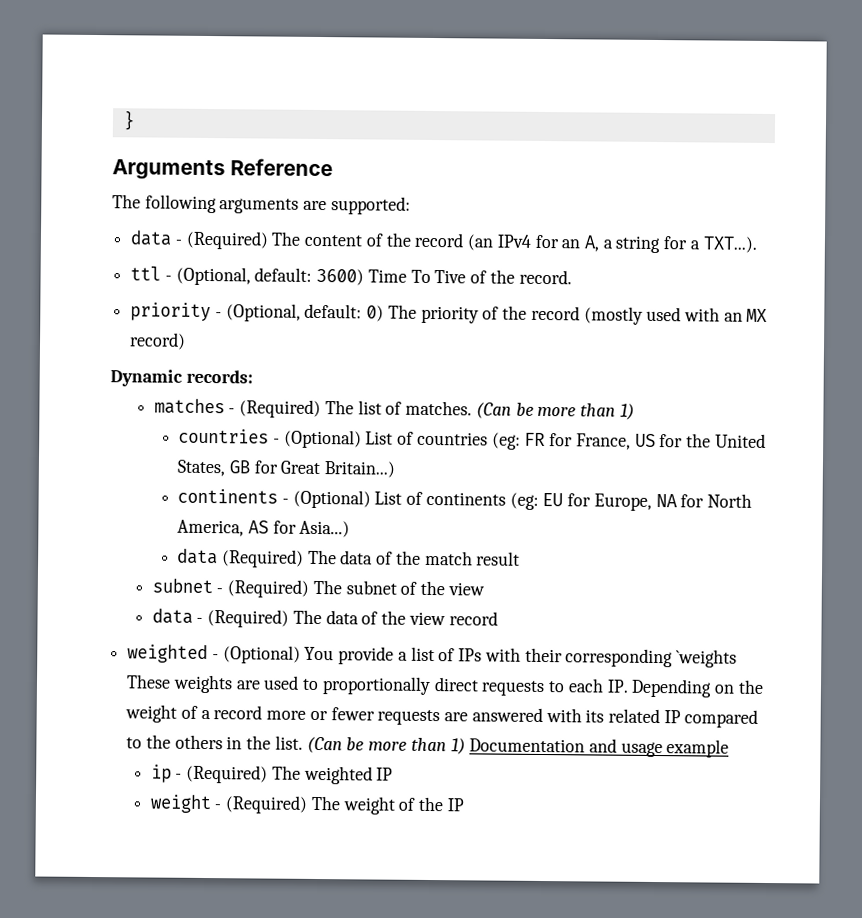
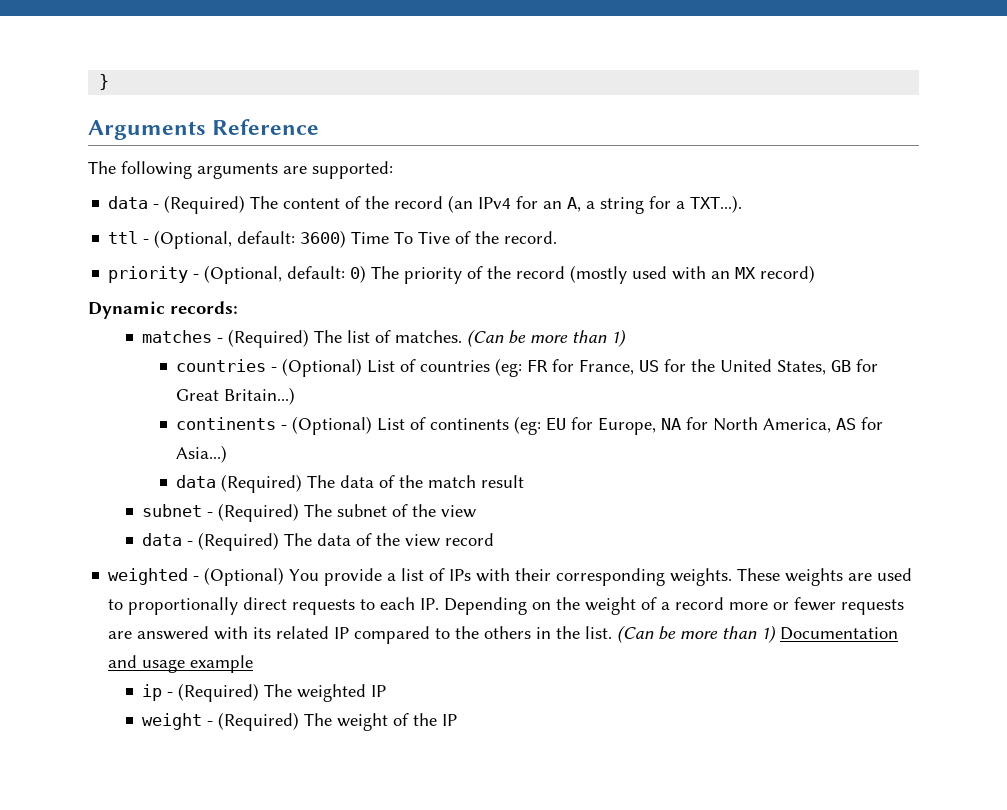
- weighted - (Optional) You provide a list of IPs with their corresponding `weights These weights are used to proportionally direct requests to each IP. Depending on the weight of a record more or fewer requests are answered with its related IP compared to the others in the list.
+ weighted - (Optional) You provide a list of IPs with their corresponding weights. These weights are used to proportionally direct requests to each IP. Depending on the weight of a record more or fewer requests are answered with its related IP compared to the others in the list.

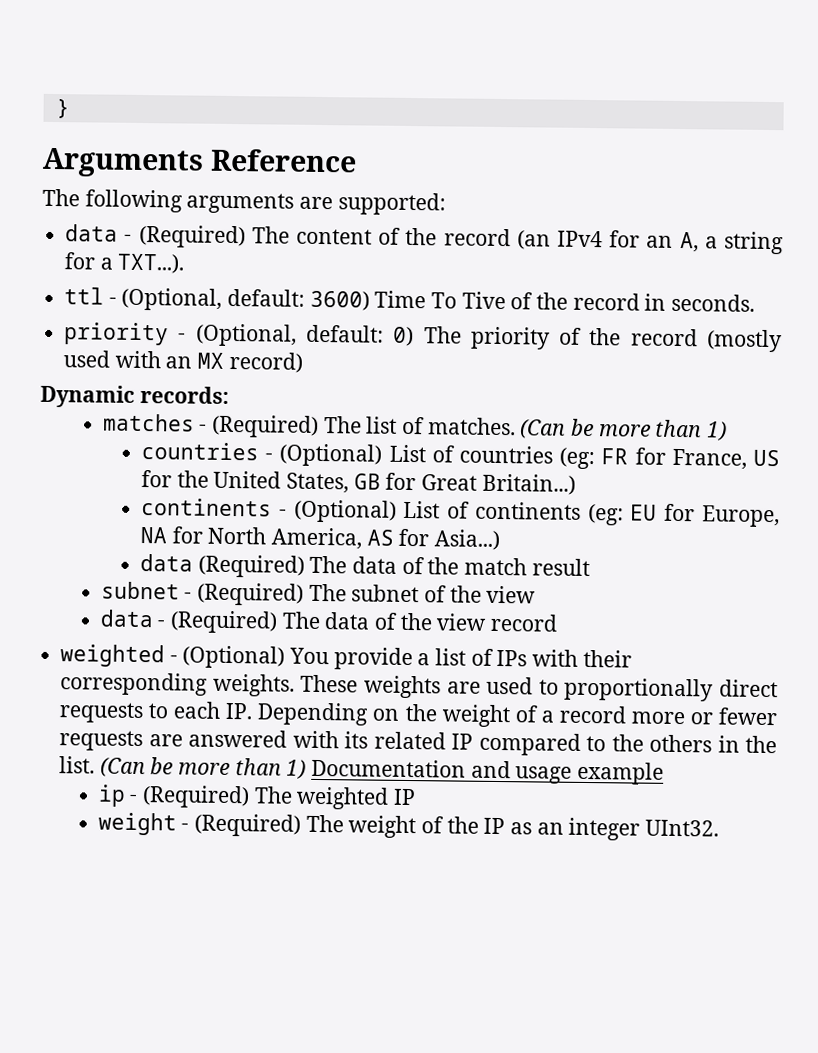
- ttl - (Optional, default: 3600) Time To Tive of the record.
+ ttl - (Optional, default: 3600) Time To Tive of the record in seconds.
- weight - (Required) The weight of the IP
+ weight - (Required) The weight of the IP as an integer UInt32.

